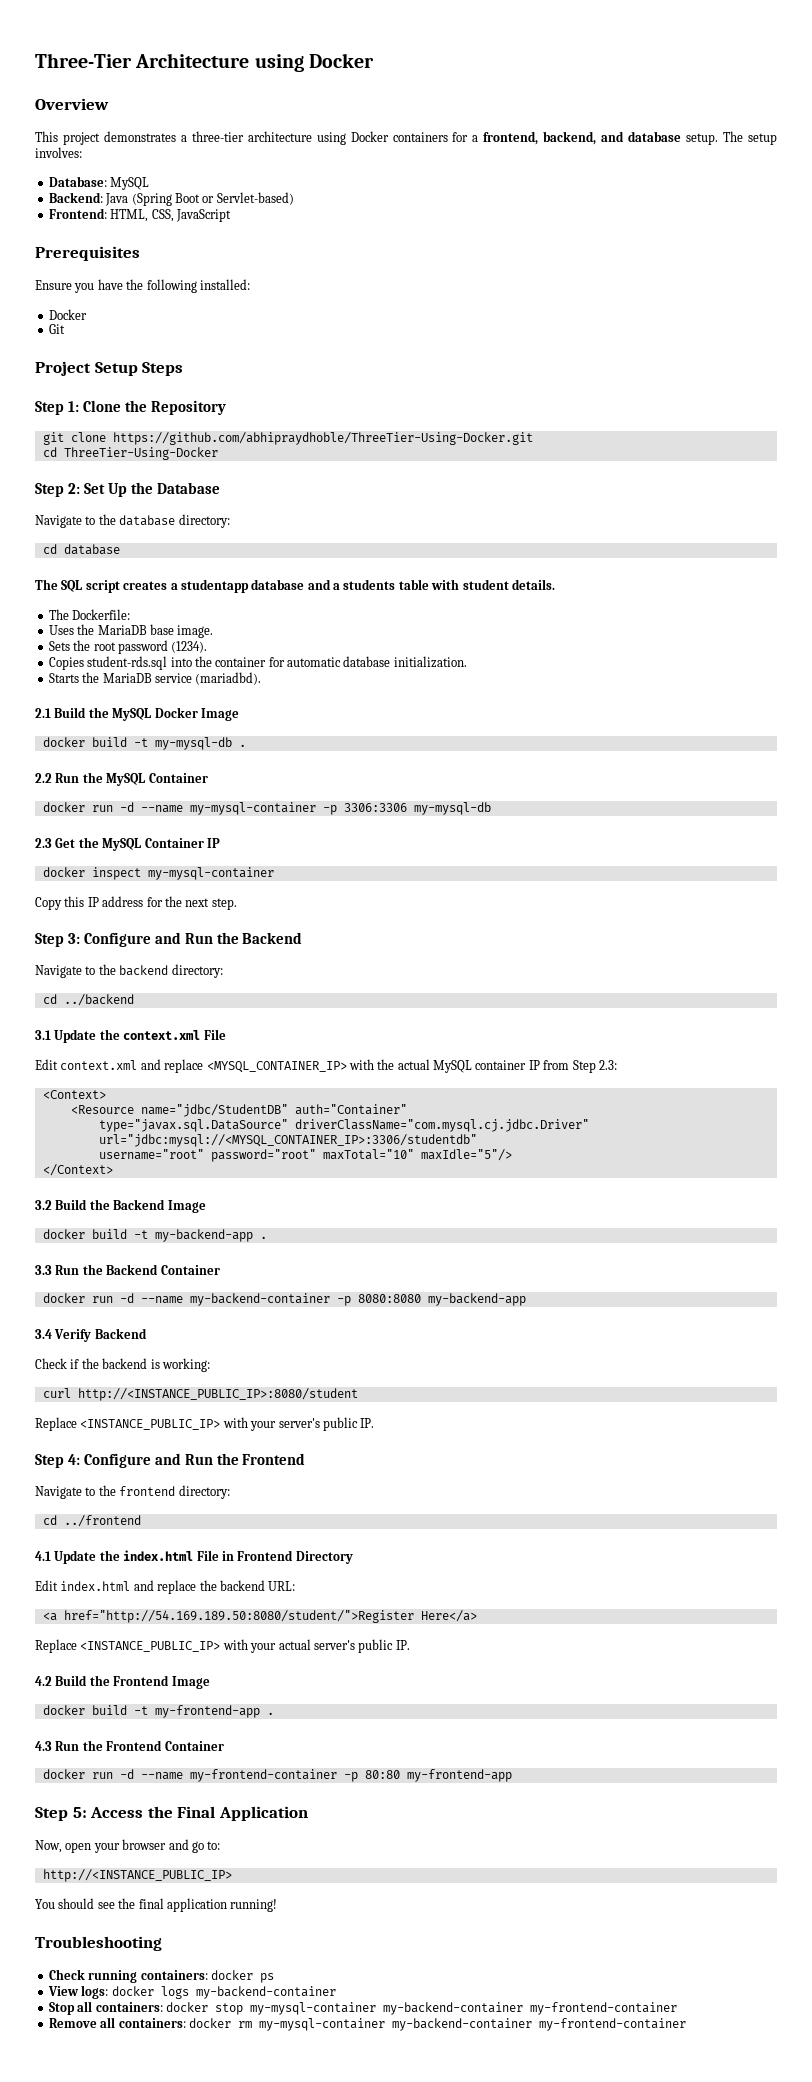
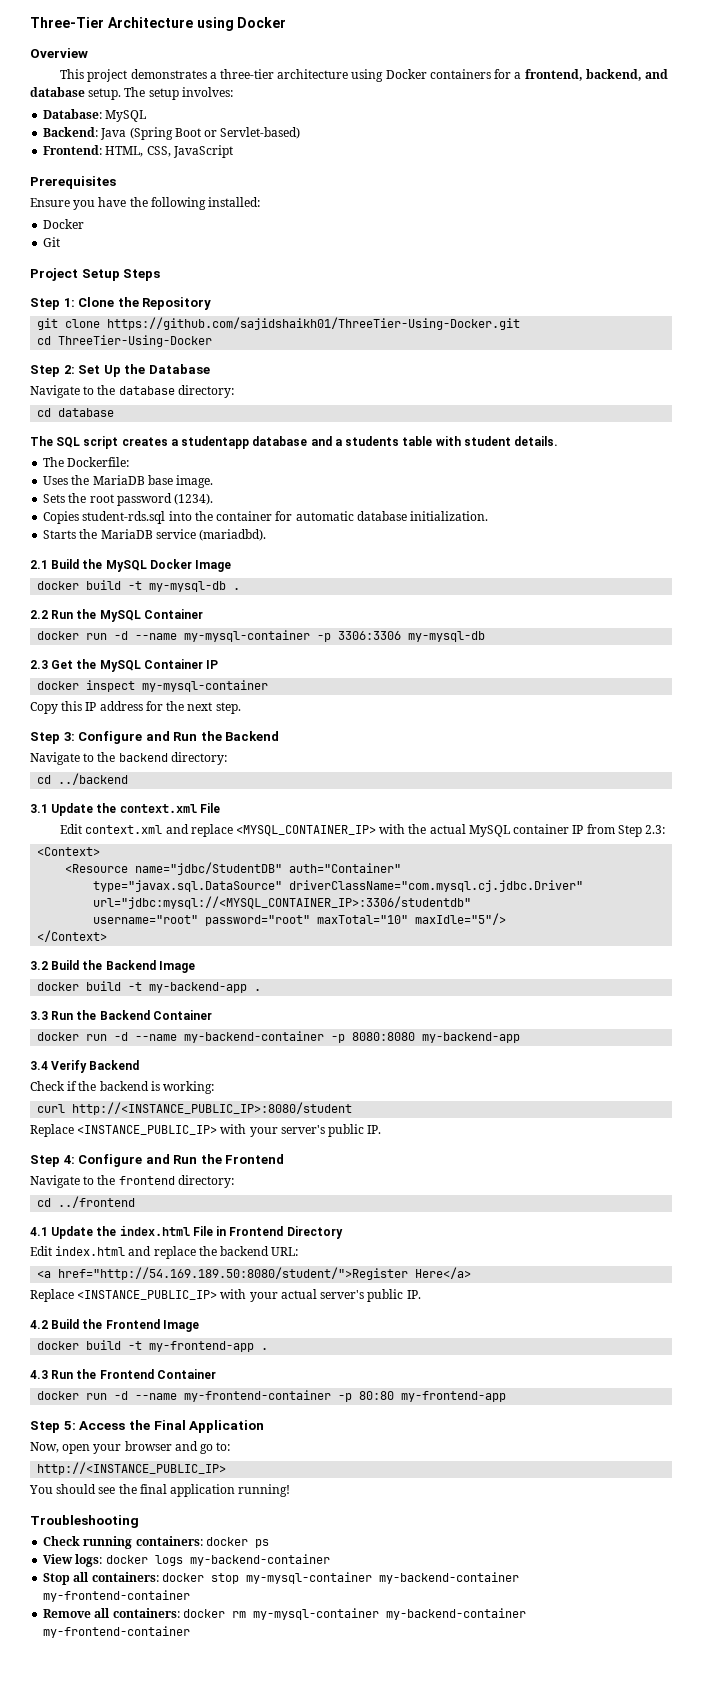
- git clone https://github.com/abhipraydhoble/ThreeTier-Using-Docker.git
+ git clone https://github.com/sajidshaikh01/ThreeTier-Using-Docker.git

